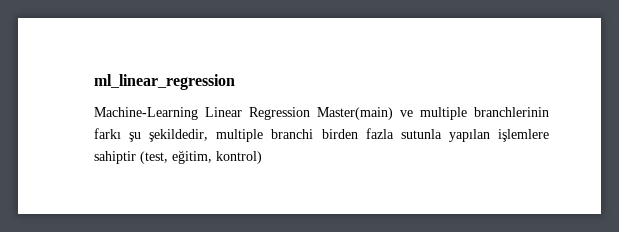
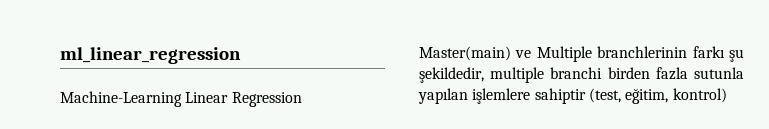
- Machine-Learning Linear Regression Master(main) ve multiple branchlerinin farkı şu şekildedir, multiple branchi birden fazla sutunla yapılan işlemlere sahiptir (test, eğitim, kontrol)
+ Machine-Learning Linear Regression Master(main) ve Multiple branchlerinin farkı şu şekildedir, multiple branchi birden fazla sutunla yapılan işlemlere sahiptir (test, eğitim, kontrol)

